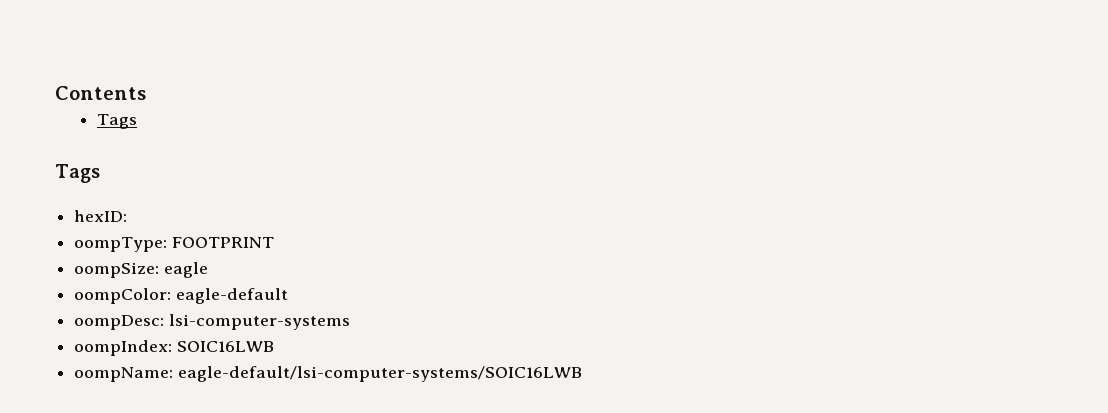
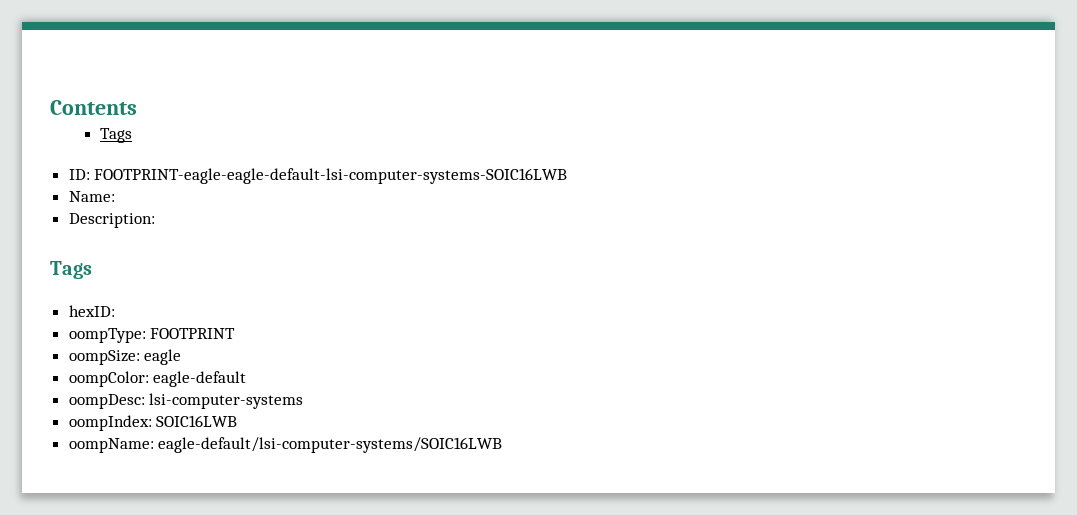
+ ID: FOOTPRINT-eagle-eagle-default-lsi-computer-systems-SOIC16LWB
+ Name:
+ Description:

